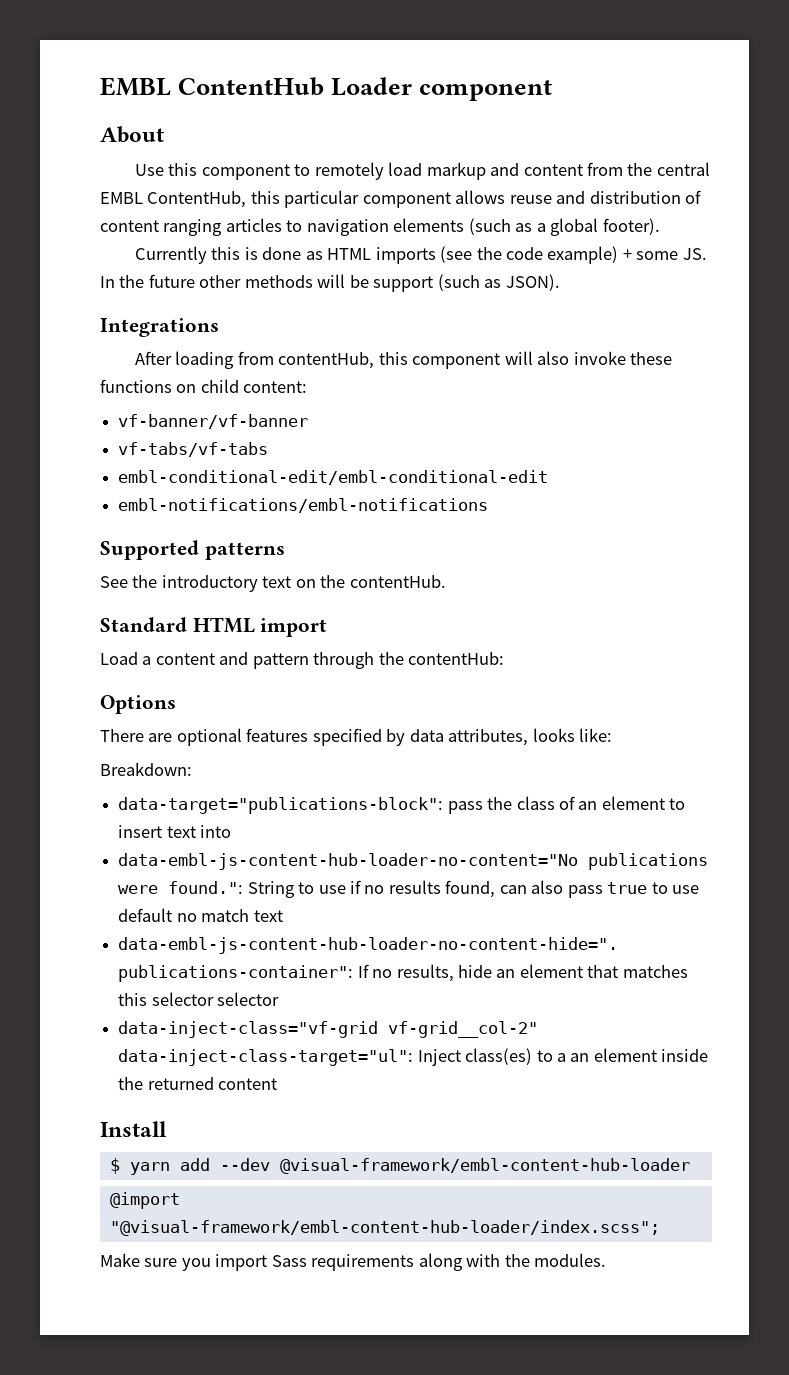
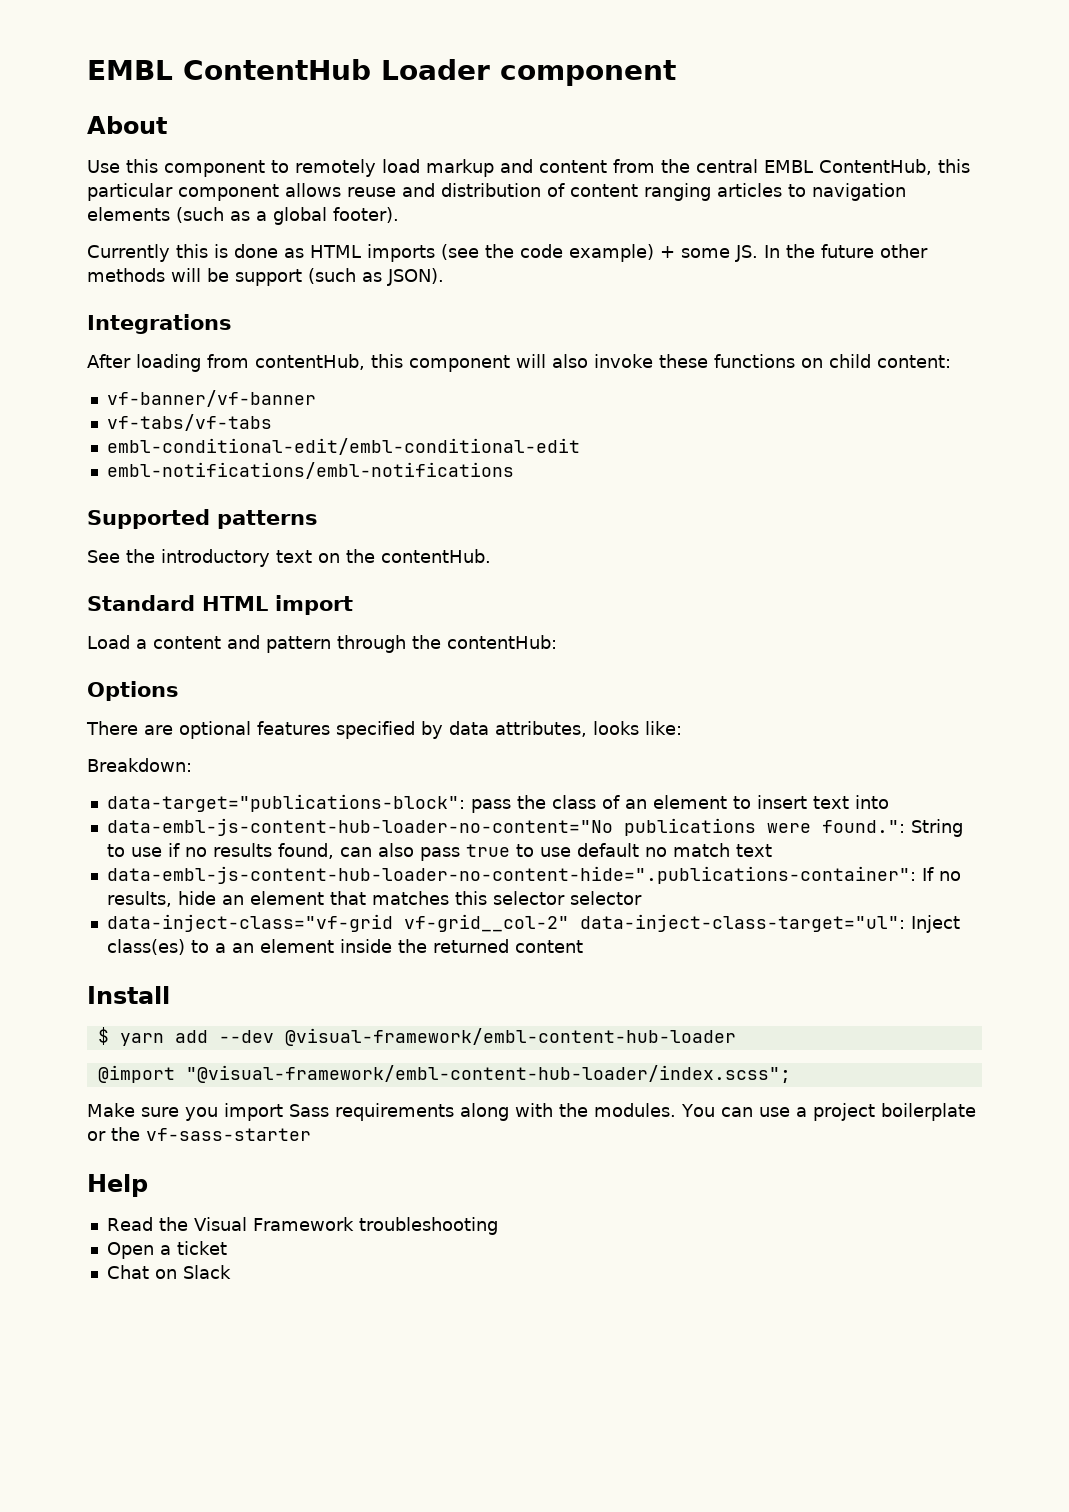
+ You can use a project boilerplate or the vf-sass-starter
+ Help
+ Read the Visual Framework troubleshooting
+ Open a ticket
+ Chat on Slack

